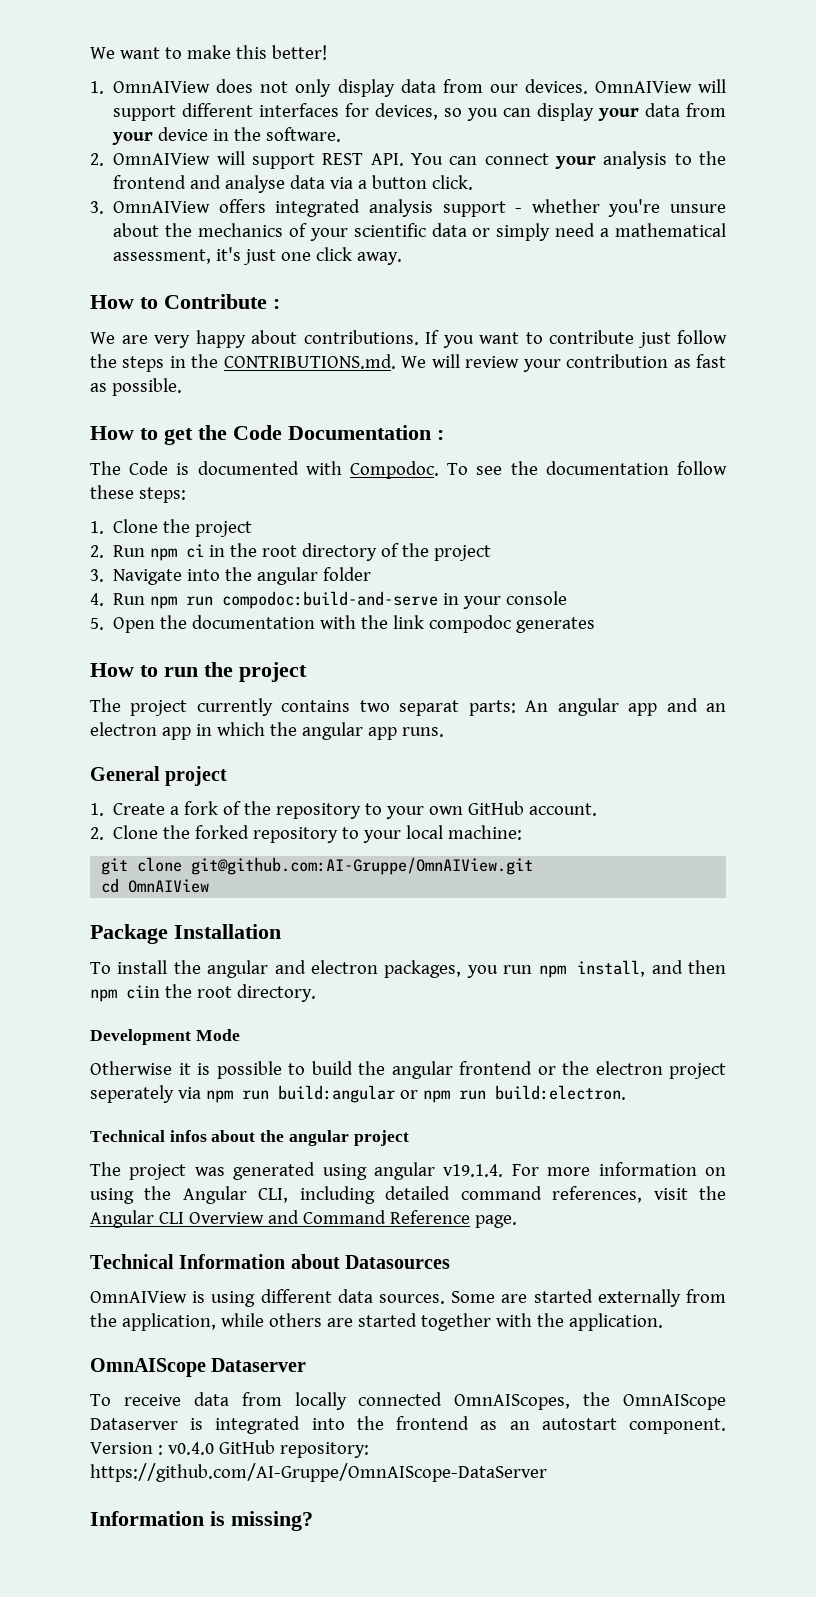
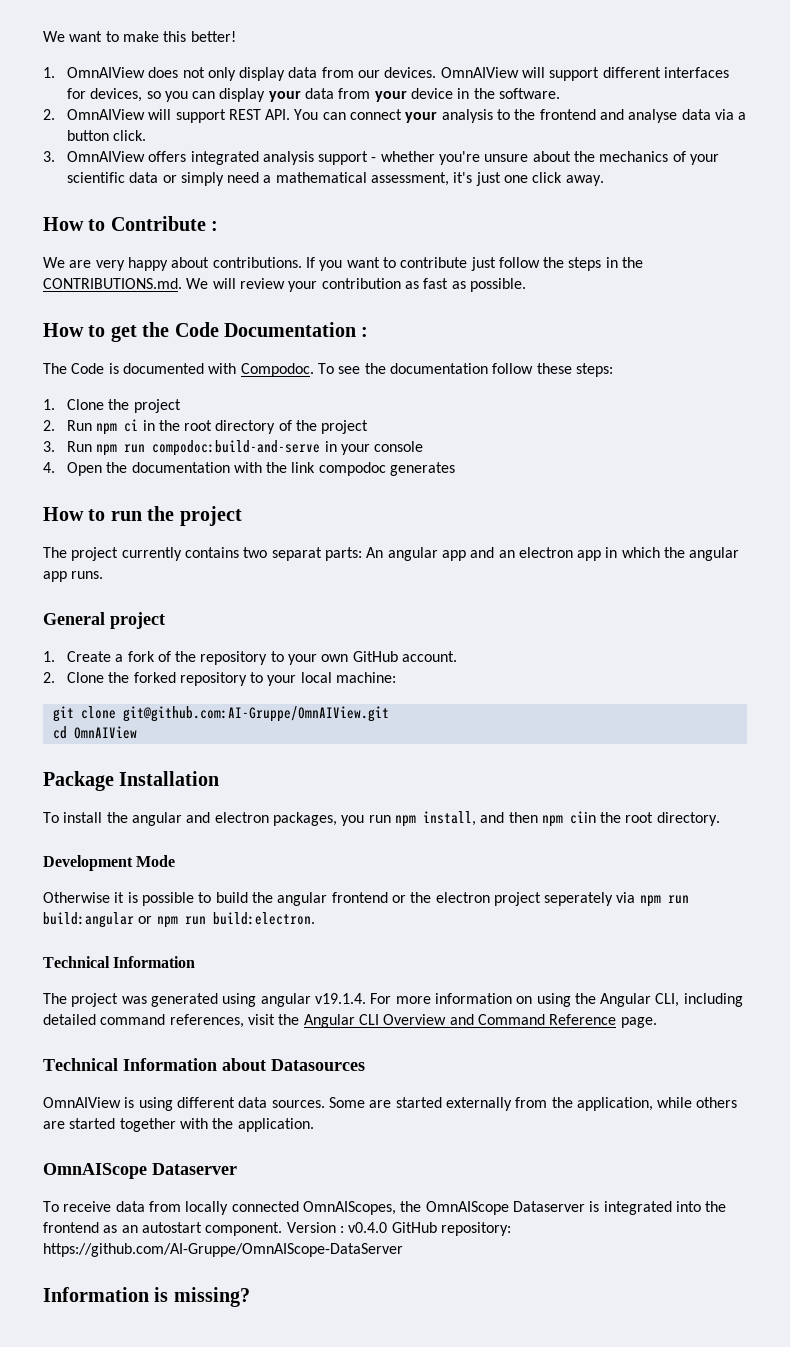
- 3. Navigate into the angular folder
- 4. Run npm run compodoc:build-and-serve in your console
+ 3. Run npm run compodoc:build-and-serve in your console
- 5. Open the documentation with the link compodoc generates
+ 4. Open the documentation with the link compodoc generates
  Otherwise it is possible to build the angular frontend or the electron project seperately via npm run build:angular or npm run build:electron.
- Technical infos about the angular project
+ Technical Information

